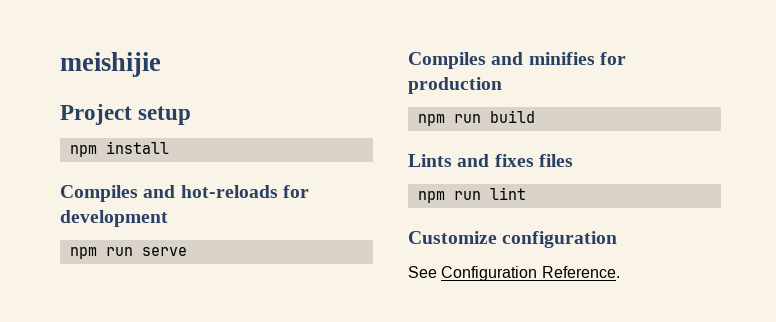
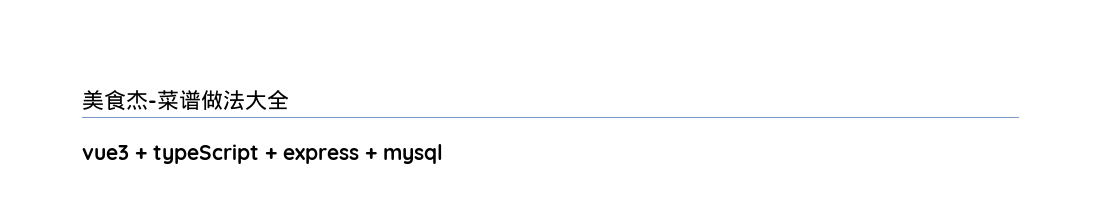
- meishijie
- Project setup
- npm install
- Compiles and hot-reloads for development
- npm run serve
- Compiles and minifies for production
- npm run build
- Lints and fixes files
- npm run lint
- Customize configuration
- See Configuration Reference.
+ 美食杰-菜谱做法大全
+ vue3 + typeScript + express + mysql

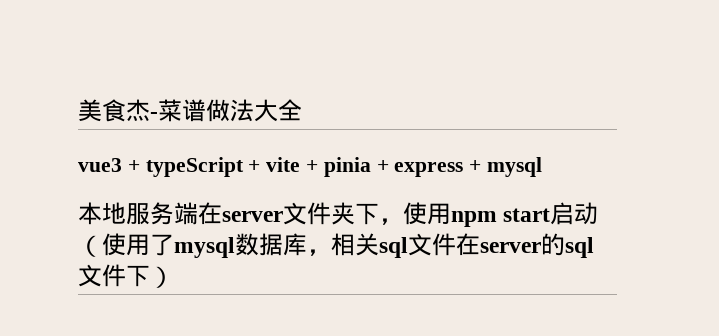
- vue3 + typeScript + express + mysql
+ vue3 + typeScript + vite + pinia + express + mysql
+ 本地服务端在server文件夹下，使用npm start启动（使用了mysql数据库，相关sql文件在server的sql文件下）

